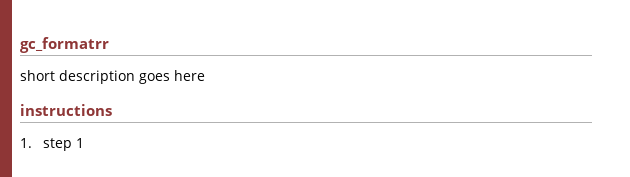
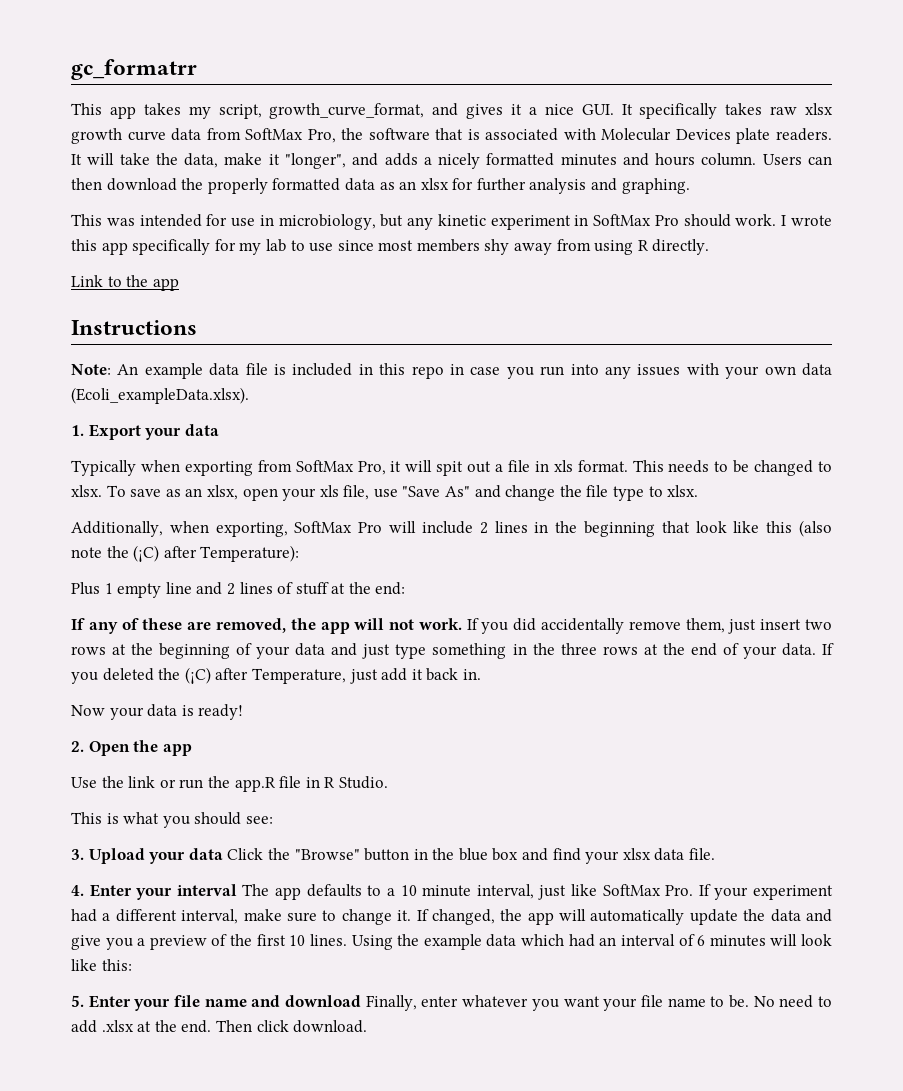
- short description goes here
- instructions
- 1. step 1
+ This app takes my script, growth_curve_format, and gives it a nice GUI. It specifically takes raw xlsx growth curve data from SoftMax Pro, the software that is associated with Molecular Devices plate readers. It will take the data, make it "longer", and adds a nicely formatted minutes and hours column. Users can then download the properly formatted data as an xlsx for further analysis and graphing.
+ This was intended for use in microbiology, but any kinetic experiment in SoftMax Pro should work. I wrote this app specifically for my lab to use since most members shy away from using R directly.
+ Link to the app
+ Instructions
+ Note: An example data file is included in this repo in case you run into any issues with your own data (Ecoli_exampleData.xlsx).
+ 1. Export your data
+ Typically when exporting from SoftMax Pro, it will spit out a file in xls format. This needs to be changed to xlsx. To save as an xlsx, open your xls file, use "Save As" and change the file type to xlsx.
+ Additionally, when exporting, SoftMax Pro will include 2 lines in the beginning that look like this (also note the (¡C) after Temperature):
+ Plus 1 empty line and 2 lines of stuff at the end:
+ If any of these are removed, the app will not work. If you did accidentally remove them, just insert two rows at the beginning of your data and just type something in the three rows at the end of your data. If you deleted the (¡C) after Temperature, just add it back in.
+ Now your data is ready!
+ 2. Open the app
+ Use the link or run the app.R file in R Studio.
+ This is what you should see:
+ 3. Upload your data Click the "Browse" button in the blue box and find your xlsx data file.
+ 4. Enter your interval The app defaults to a 10 minute interval, just like SoftMax Pro. If your experiment had a different interval, make sure to change it. If changed, the app will automatically update the data and give you a preview of the first 10 lines. Using the example data which had an interval of 6 minutes will look like this:
+ 5. Enter your file name and download Finally, enter whatever you want your file name to be. No need to add .xlsx at the end. Then click download.

